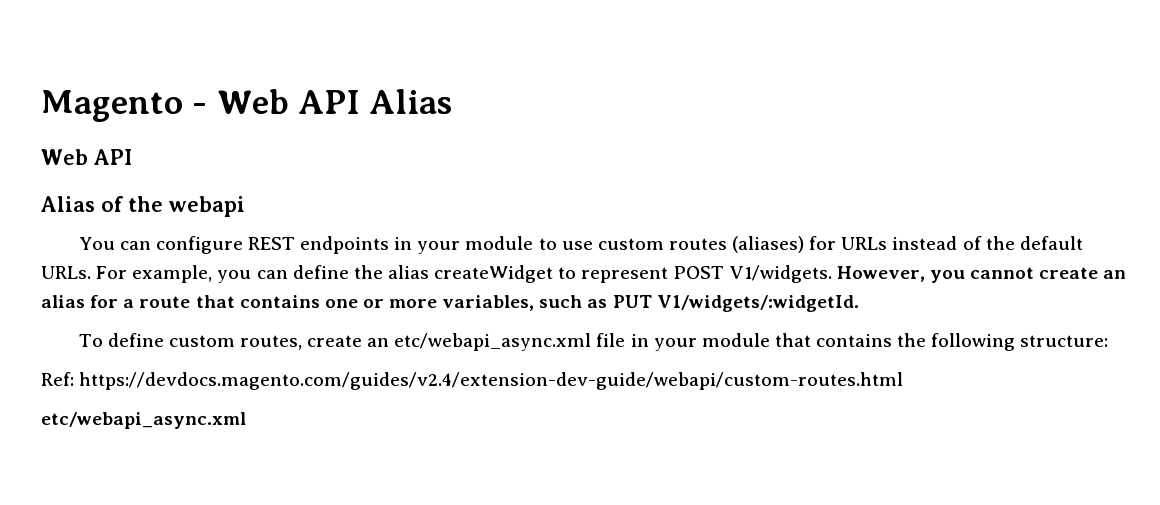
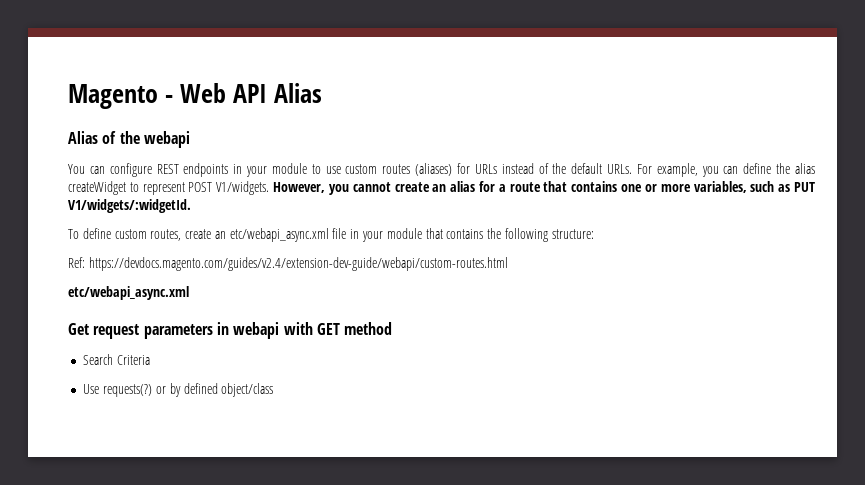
  Magento - Web API Alias
- Web API
+ Get request parameters in webapi with GET method
+ Search Criteria
+ Use requests(?) or by defined object/class

